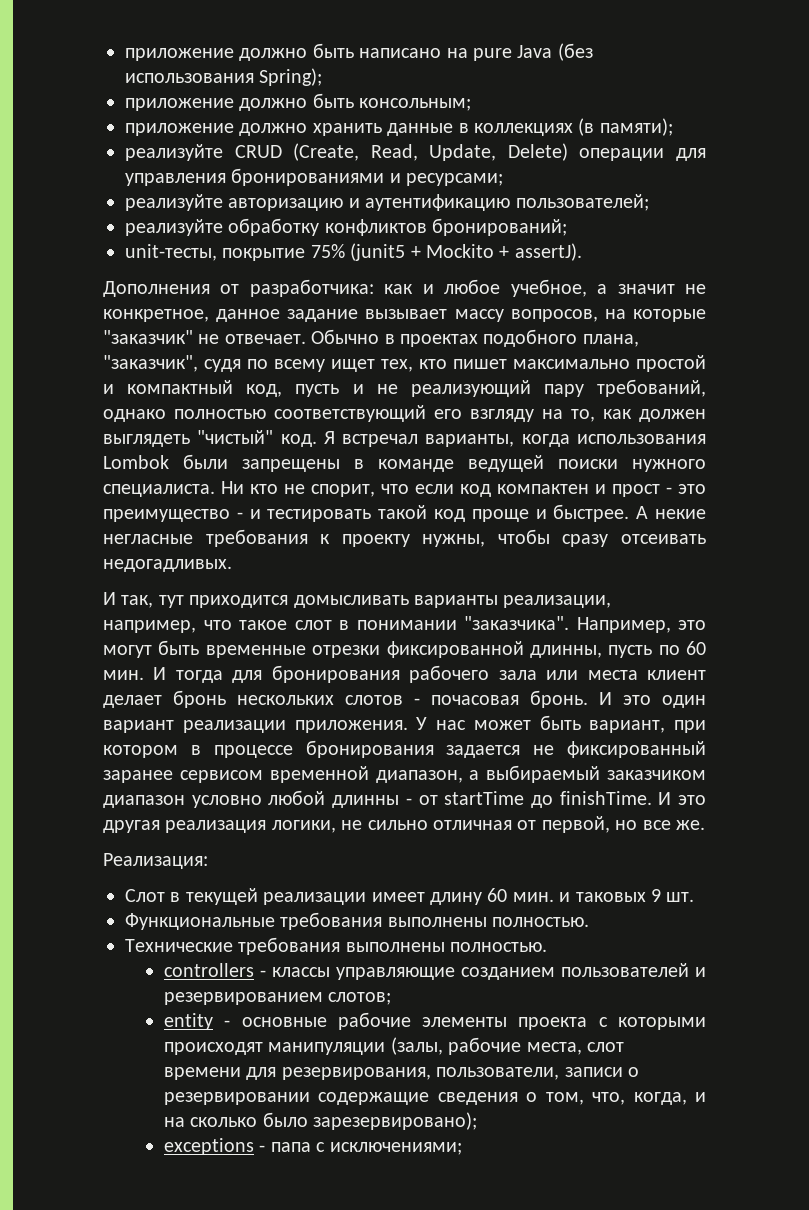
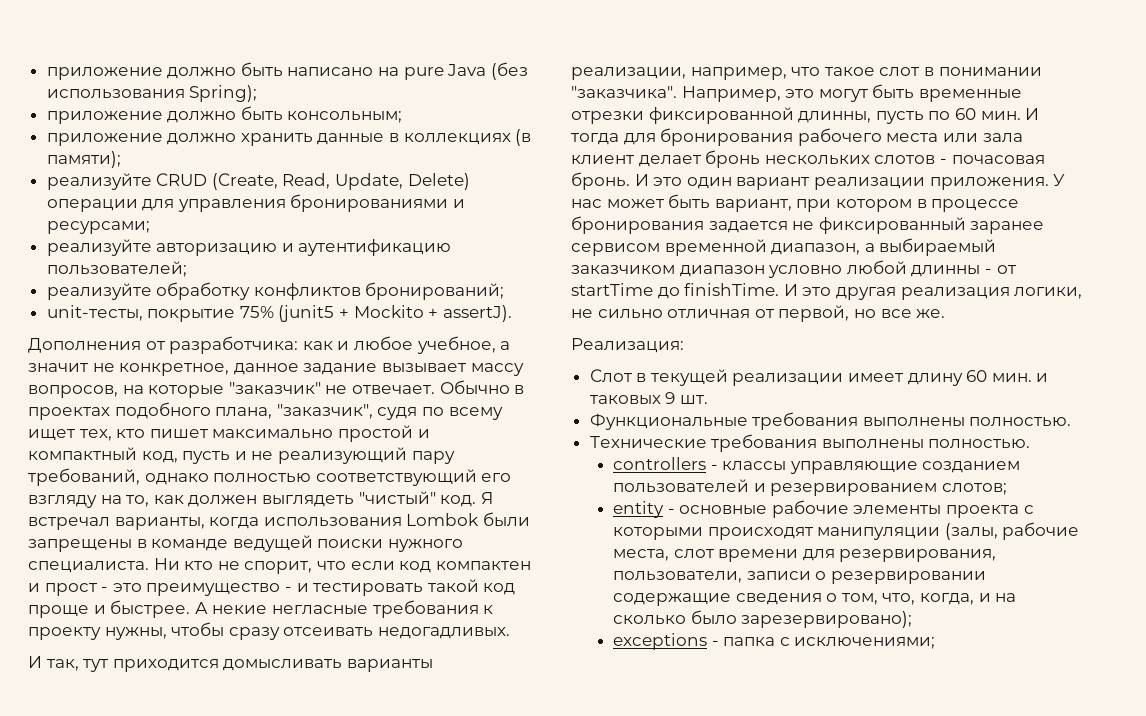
- И тогда для бронирования рабочего зала или места клиент делает бронь нескольких слотов - почасовая бронь.
+ И тогда для бронирования рабочего места или зала клиент делает бронь нескольких слотов - почасовая бронь.
- exceptions - папа с исключениями;
+ exceptions - папка с исключениями;

